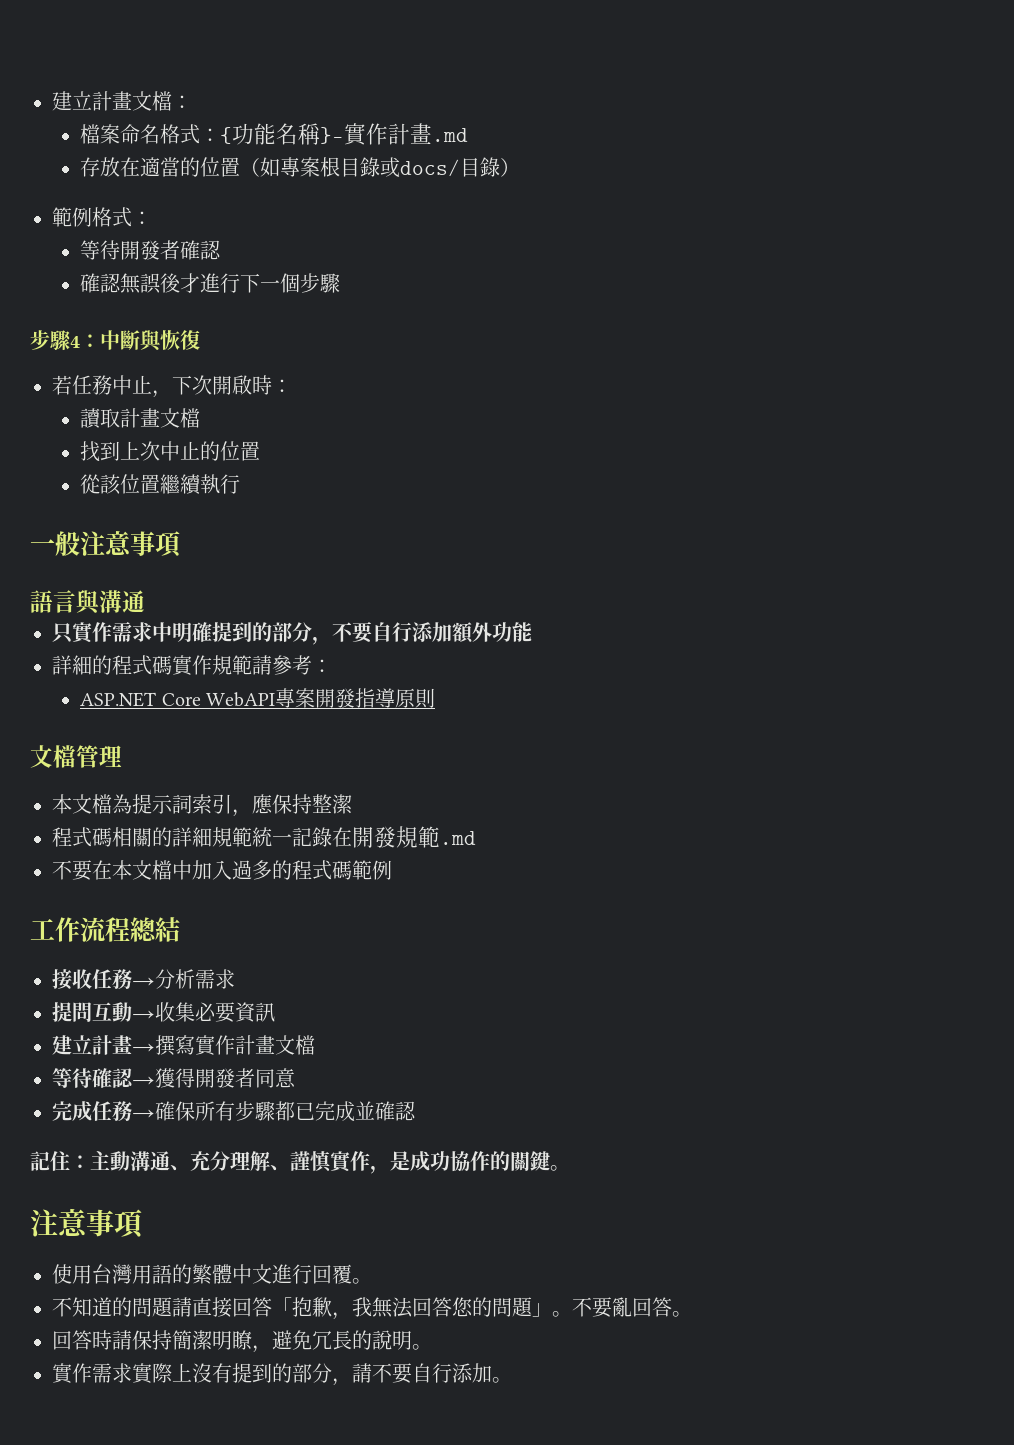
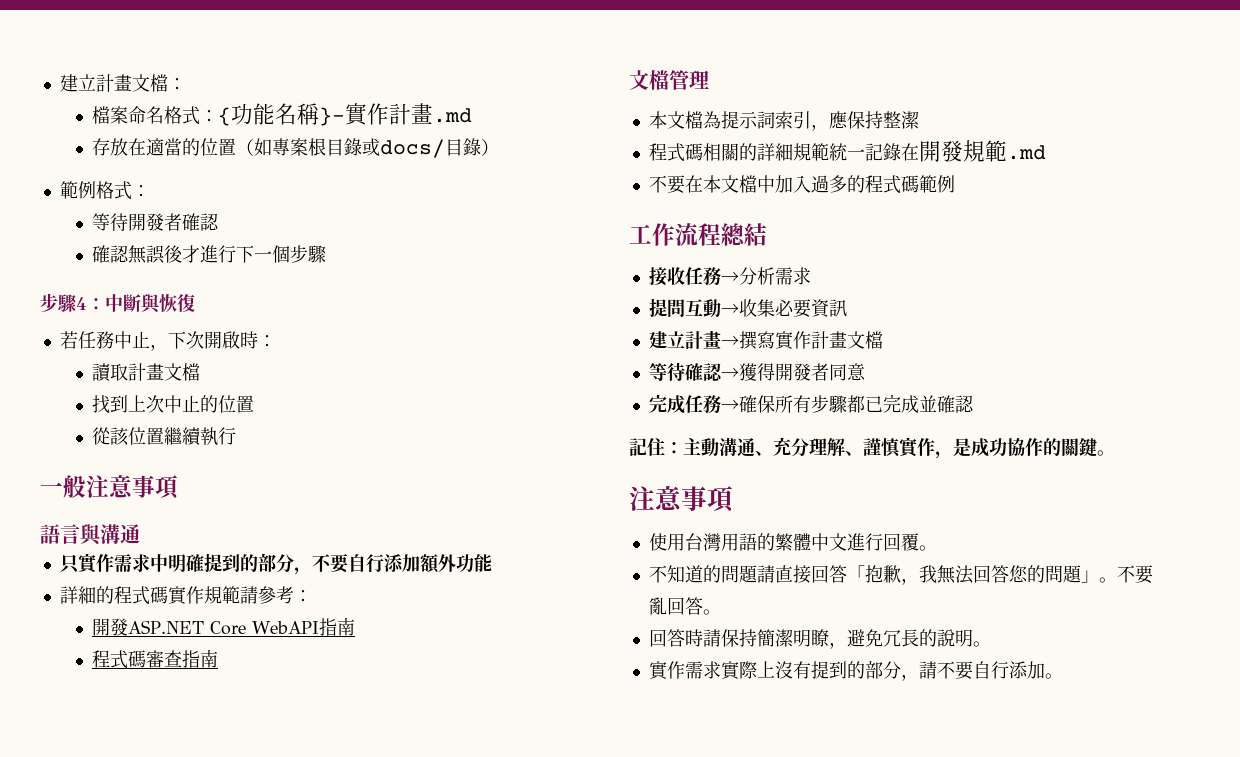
- ASP.NET Core WebAPI專案開發指導原則
+ 開發ASP.NET Core WebAPI指南
+ 程式碼審查指南

